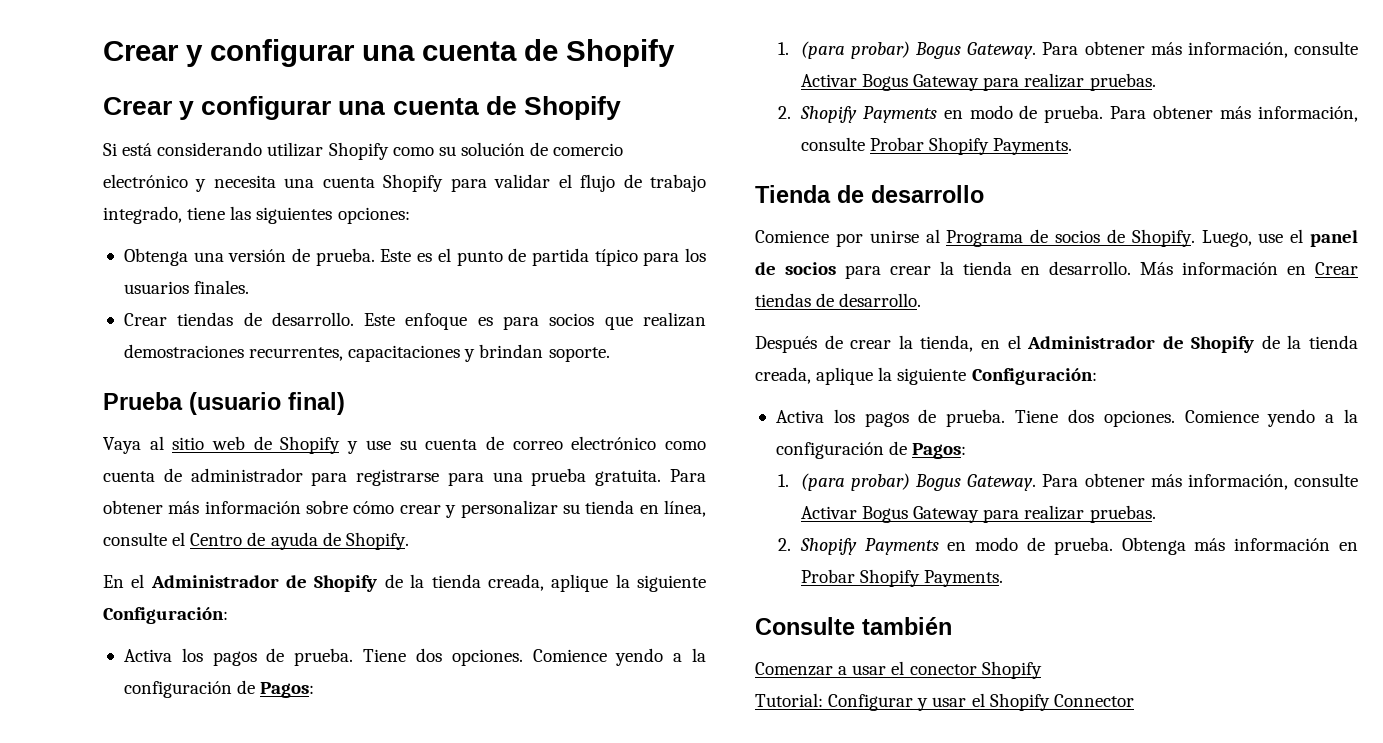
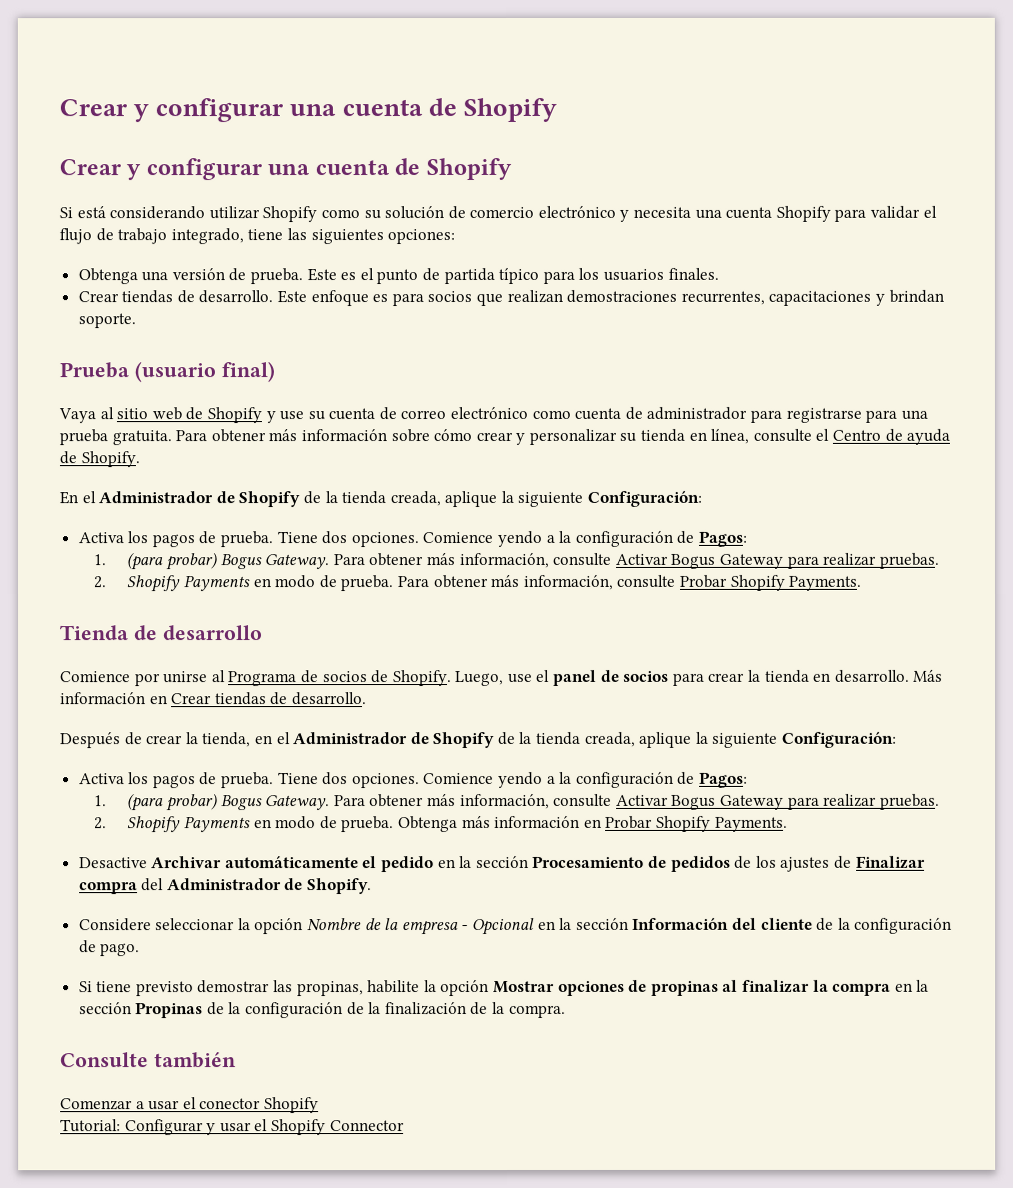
+ Desactive Archivar automáticamente el pedido en la sección Procesamiento de pedidos de los ajustes de Finalizar compra del Administrador de Shopify.
+ Considere seleccionar la opción Nombre de la empresa - Opcional en la sección Información del cliente de la configuración de pago.
+ Si tiene previsto demostrar las propinas, habilite la opción Mostrar opciones de propinas al finalizar la compra en la sección Propinas de la configuración de la finalización de la compra.

